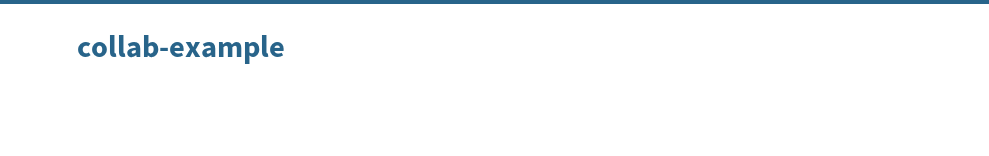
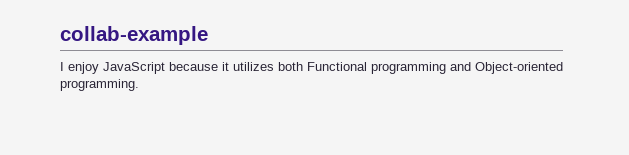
+ I enjoy JavaScript because it utilizes both Functional programming and Object-oriented programming.

